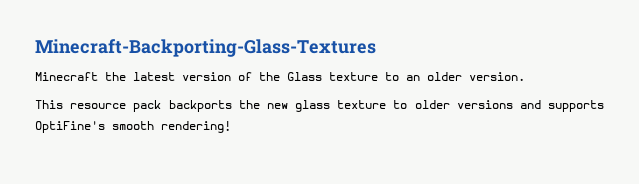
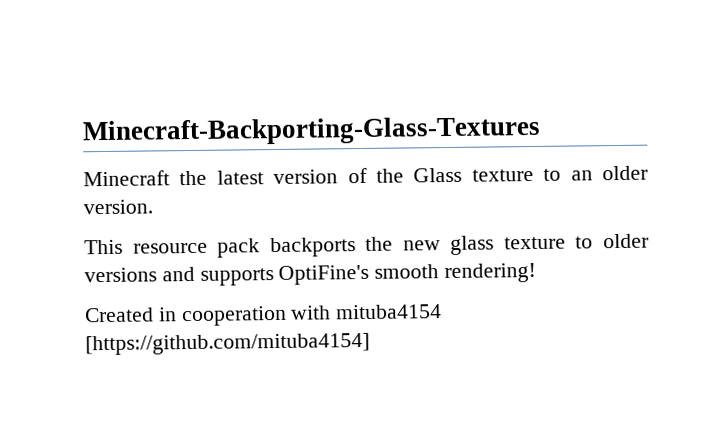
+ Created in cooperation with mituba4154 [https://github.com/mituba4154]

